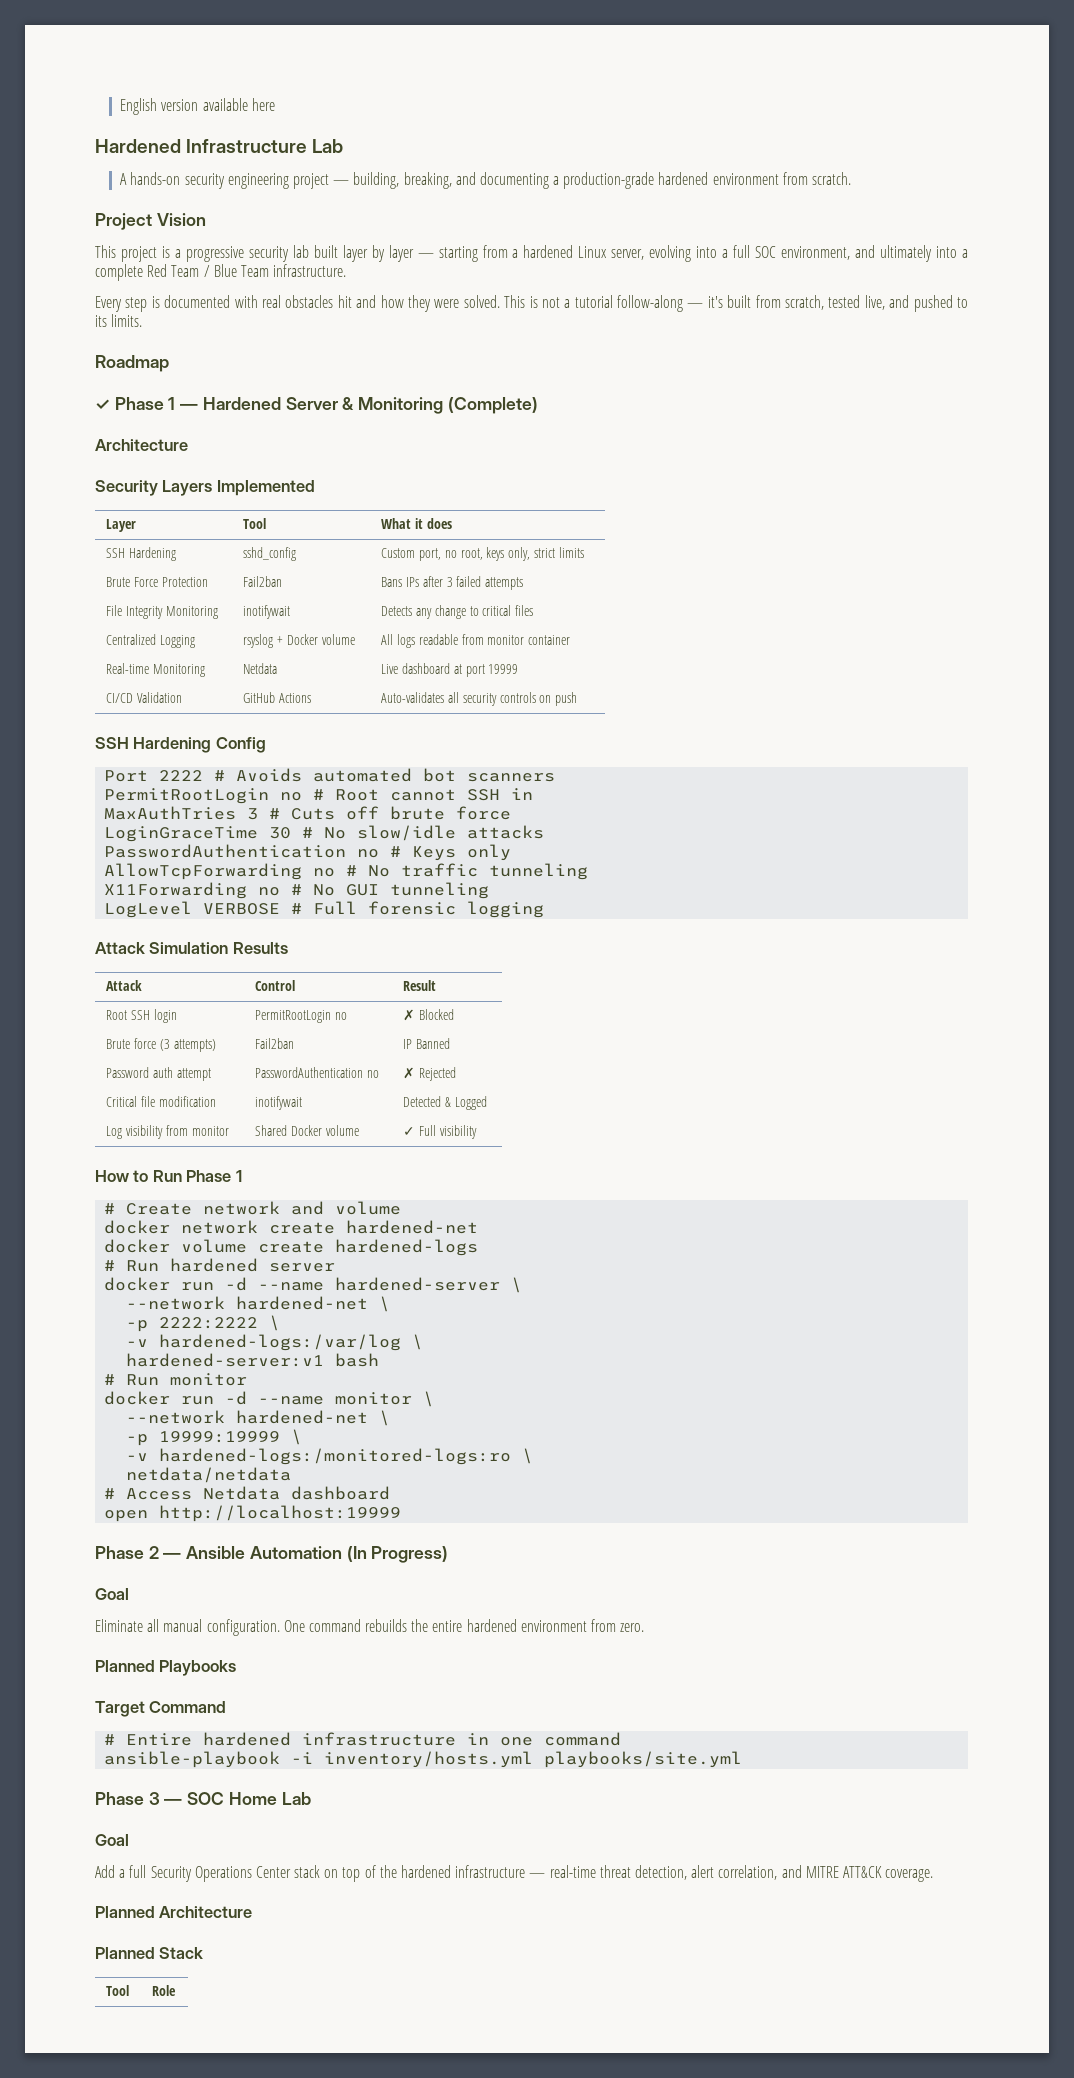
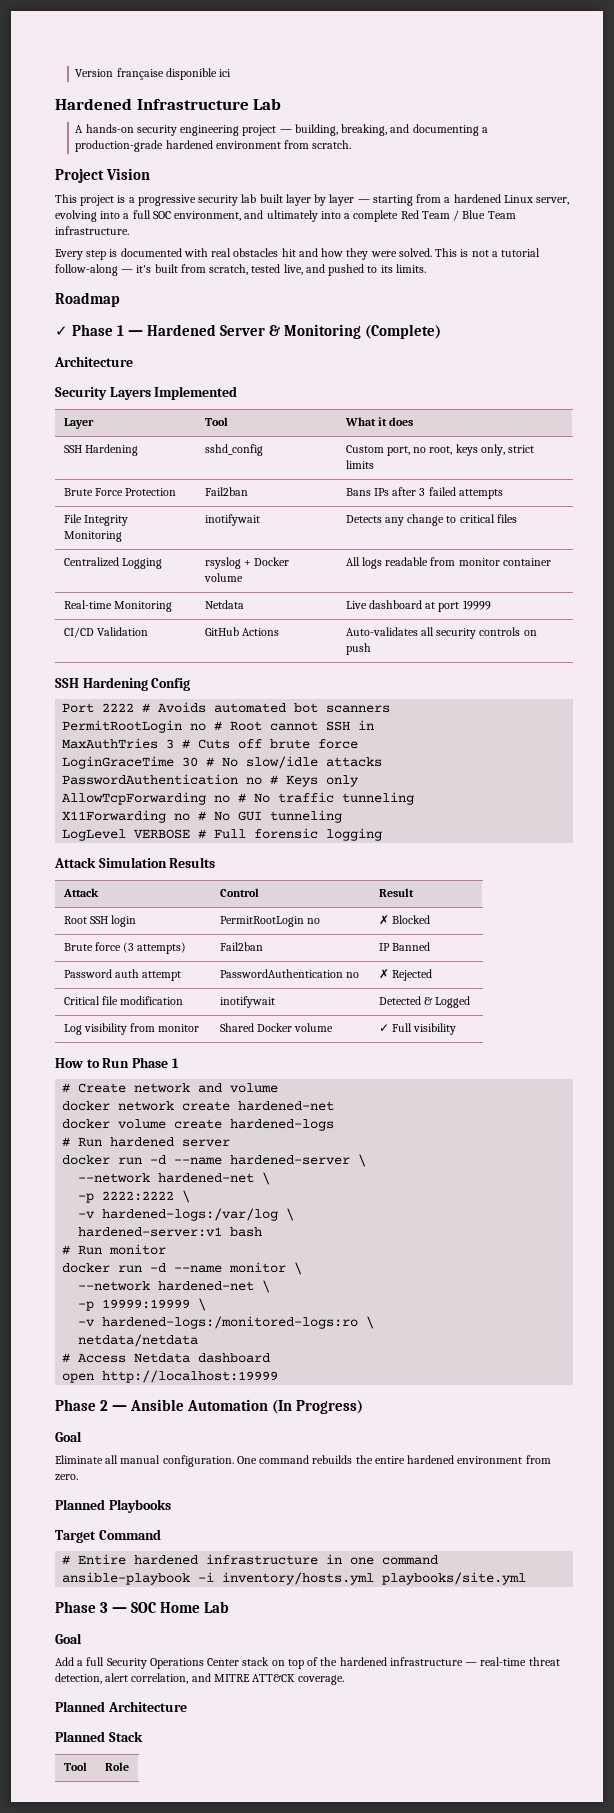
- English version available here
+ Version française disponible ici

